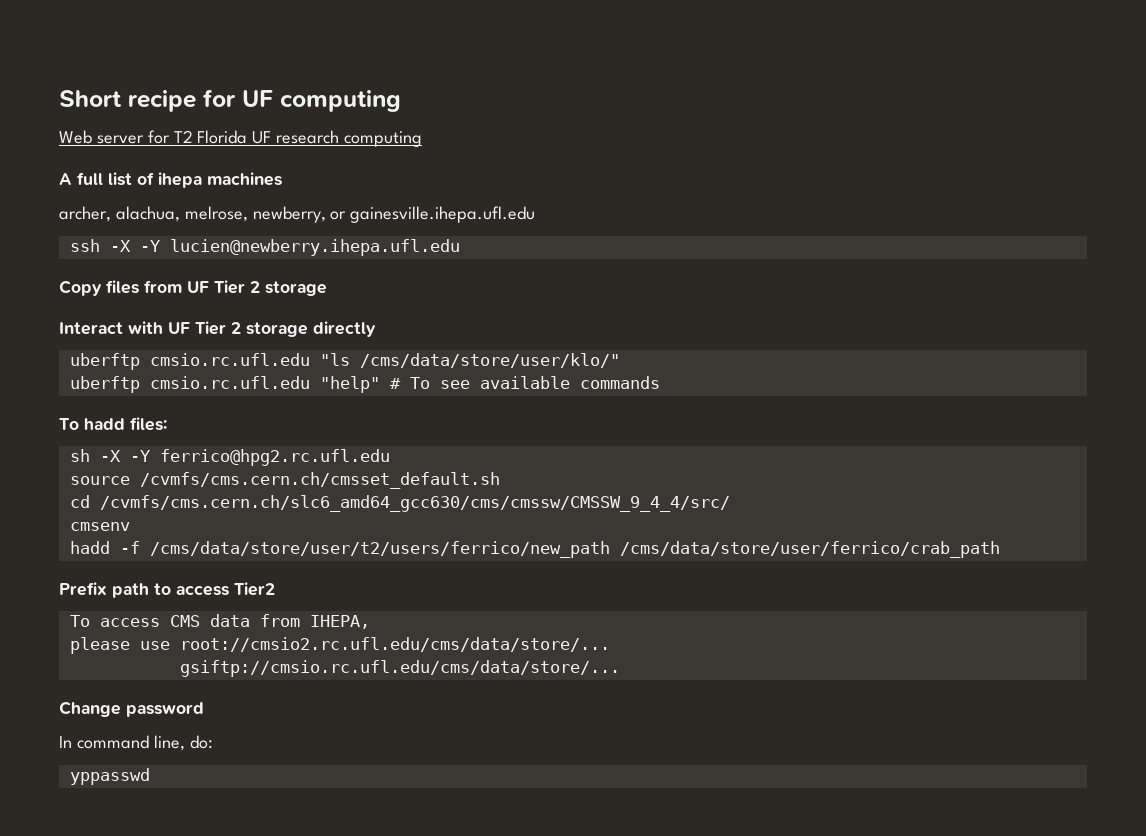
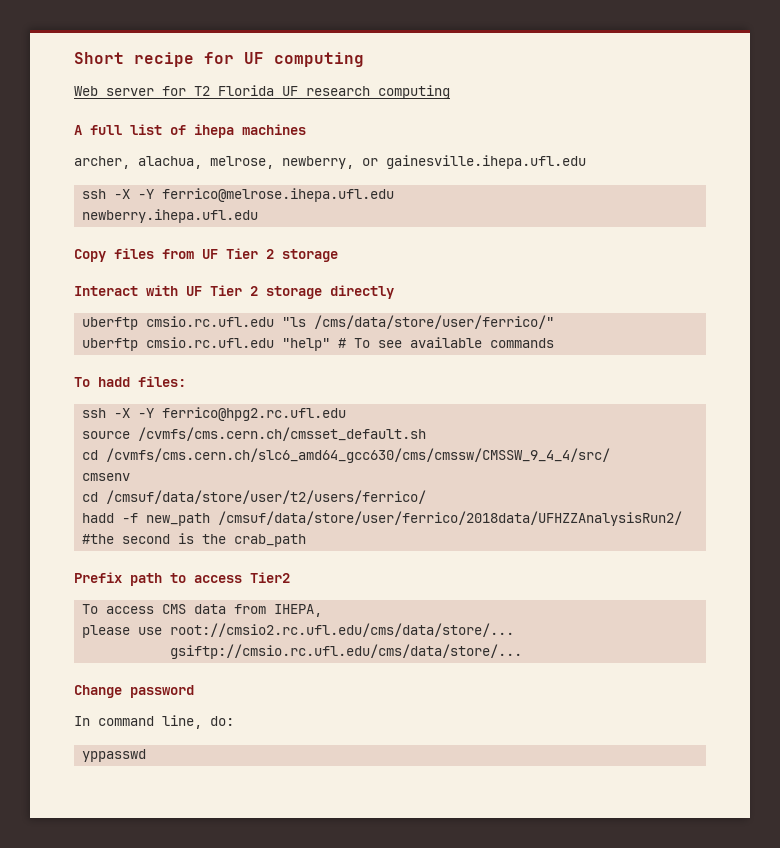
- ssh -X -Y lucien@newberry.ihepa.ufl.edu
+ ssh -X -Y ferrico@melrose.ihepa.ufl.edu
+ newberry.ihepa.ufl.edu
- uberftp cmsio.rc.ufl.edu "ls /cms/data/store/user/klo/"
+ uberftp cmsio.rc.ufl.edu "ls /cms/data/store/user/ferrico/"
- sh -X -Y ferrico@hpg2.rc.ufl.edu
+ ssh -X -Y ferrico@hpg2.rc.ufl.edu
+ cd /cmsuf/data/store/user/t2/users/ferrico/
- hadd -f /cms/data/store/user/t2/users/ferrico/new_path /cms/data/store/user/ferrico/crab_path
+ hadd -f new_path /cmsuf/data/store/user/ferrico/2018data/UFHZZAnalysisRun2/ #the second is the crab_path

